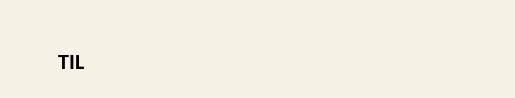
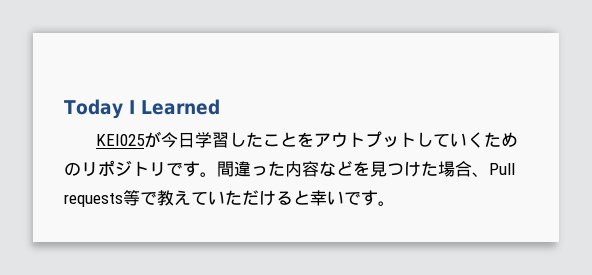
- TIL
+ Today I Learned
+ KEI025が今日学習したことをアウトプットしていくためのリポジトリです。間違った内容などを見つけた場合、Pull requests等で教えていただけると幸いです。

